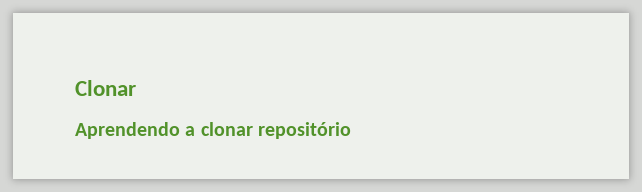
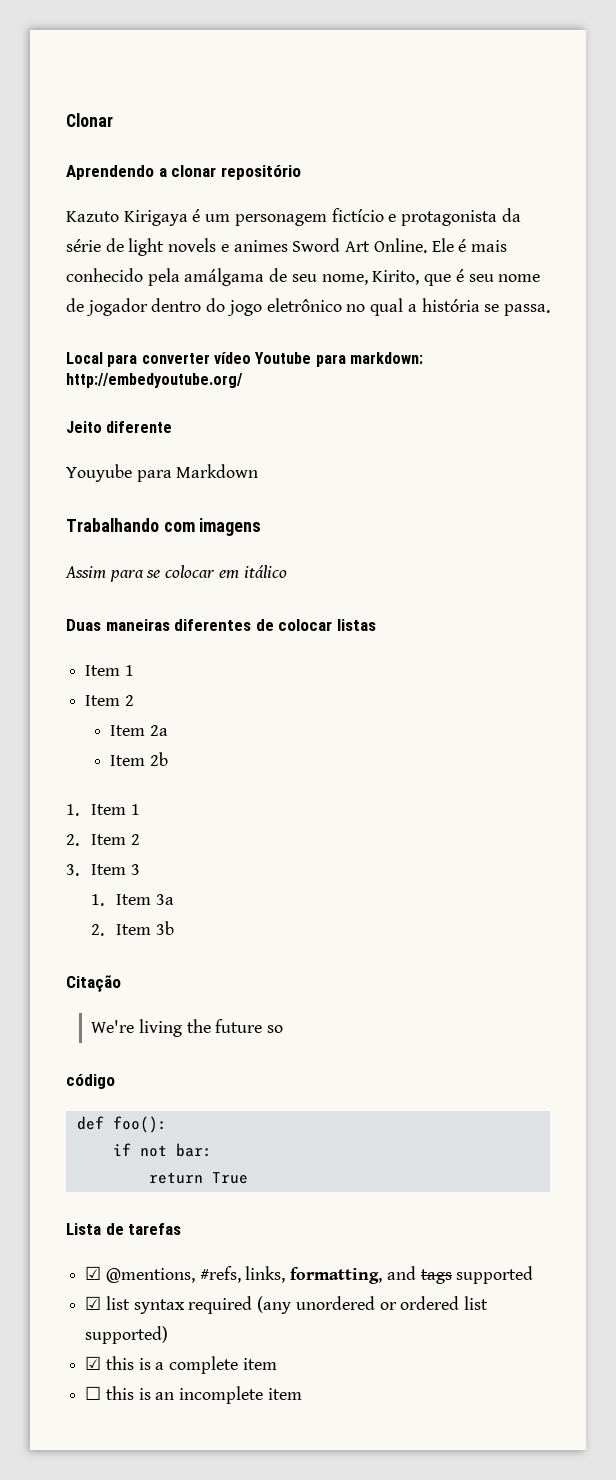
+ Kazuto Kirigaya é um personagem fictício e protagonista da série de light novels e animes Sword Art Online. Ele é mais conhecido pela amálgama de seu nome, Kirito, que é seu nome de jogador dentro do jogo eletrônico no qual a história se passa.
+ Local para converter vídeo Youtube para markdown: http://embedyoutube.org/
+ Jeito diferente
+ Youyube para Markdown
+ Trabalhando com imagens
+ Assim para se colocar em itálico
+ Duas maneiras diferentes de colocar listas
+ Item 1
+ Item 2
+ Item 2a
+ Item 2b
+ 1. Item 1
+ 2. Item 2
+ 3. Item 3
+ 1. Item 3a
+ 2. Item 3b
+ Citação
+ We're living the future so
+ código
+ def foo():
+ if not bar:
+ return True
+ Lista de tarefas
+ ☑ @mentions, #refs, links, formatting, and tags supported
+ ☑ list syntax required (any unordered or ordered list supported)
+ ☑ this is a complete item
+ ☐ this is an incomplete item

